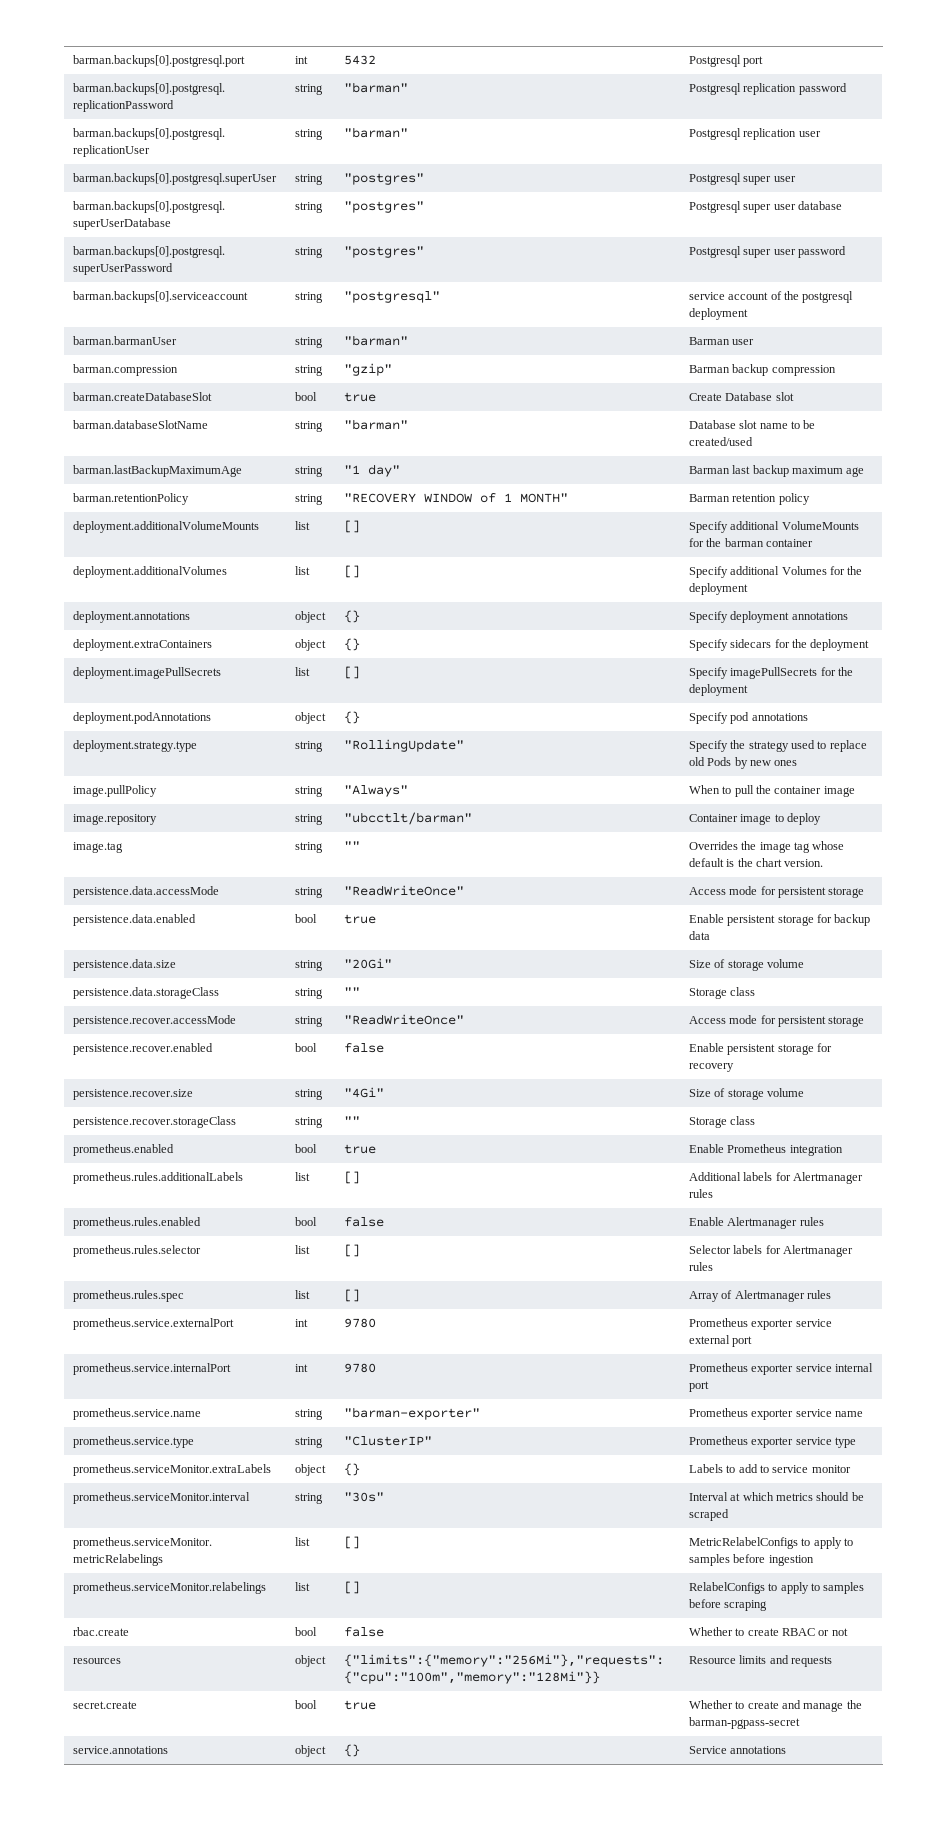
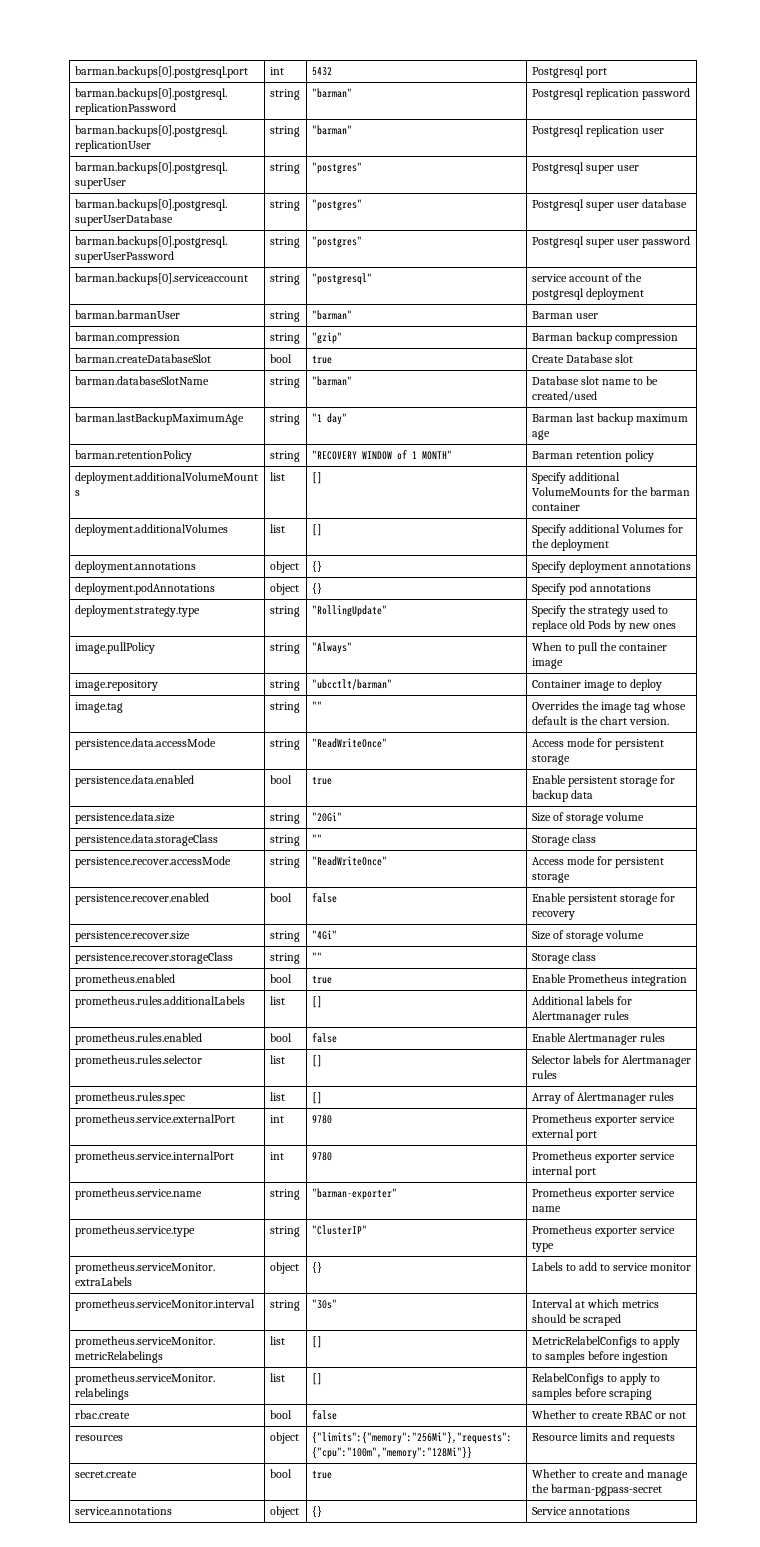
- deployment.extraContainers | object | {} | Specify sidecars for the deployment
- deployment.imagePullSecrets | list | [] | Specify imagePullSecrets for the deployment

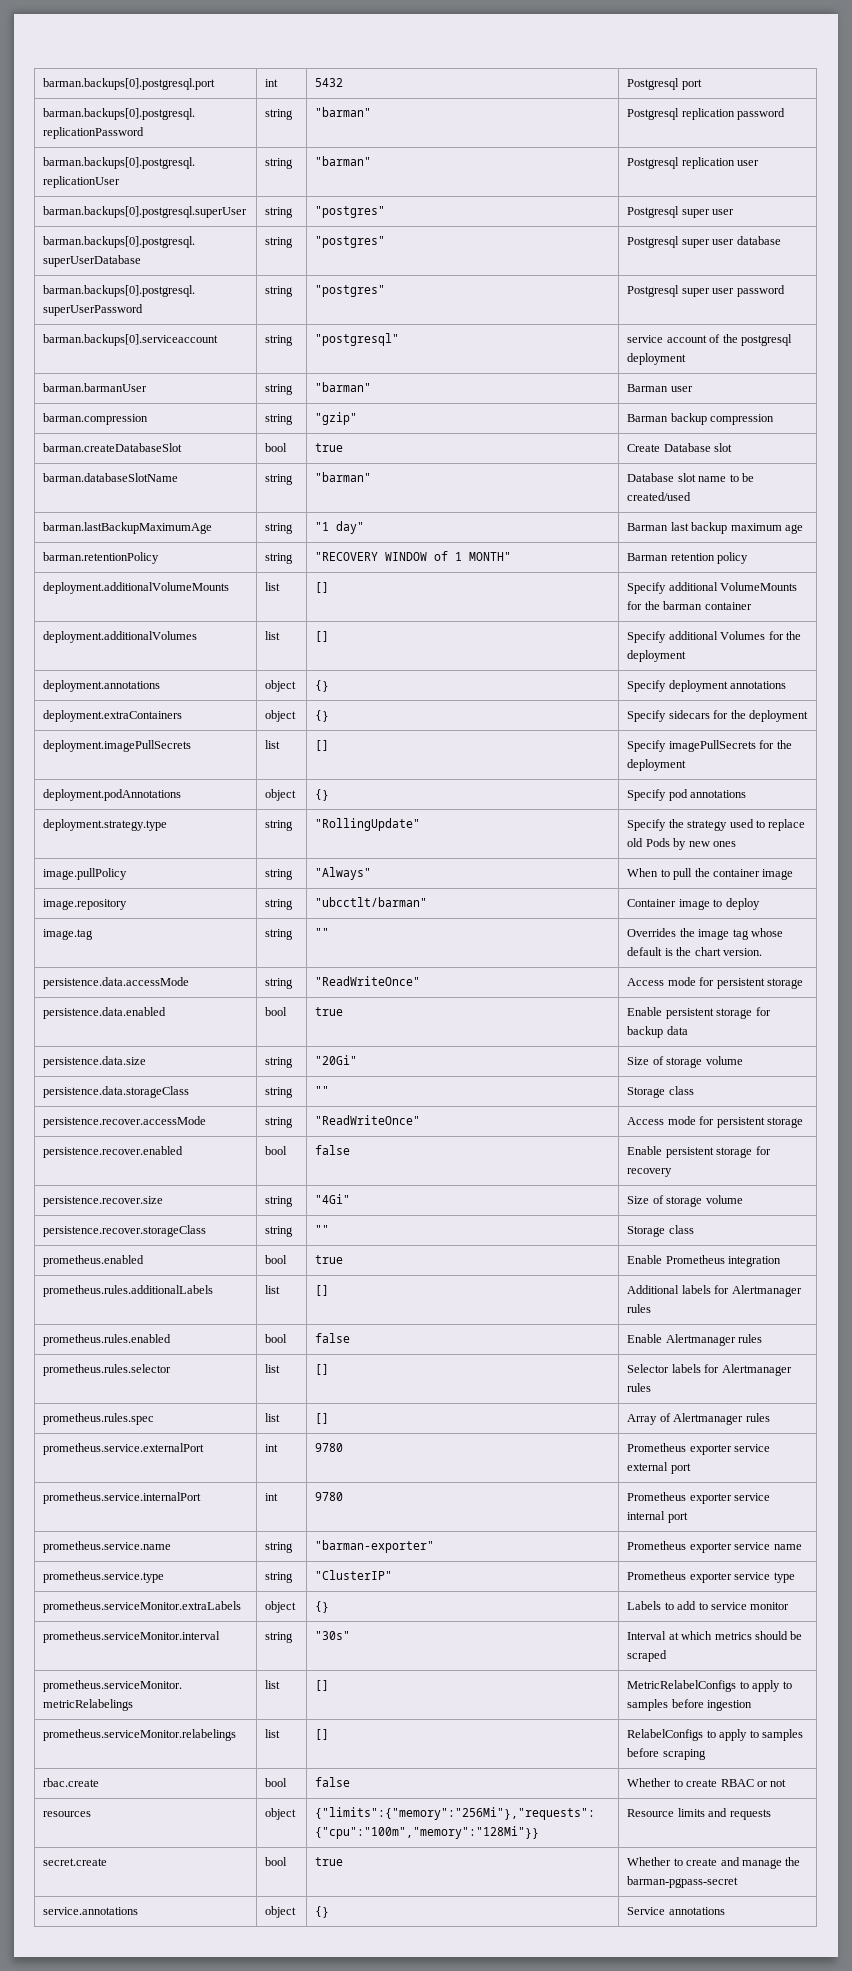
+ deployment.extraContainers | object | {} | Specify sidecars for the deployment
+ deployment.imagePullSecrets | list | [] | Specify imagePullSecrets for the deployment

